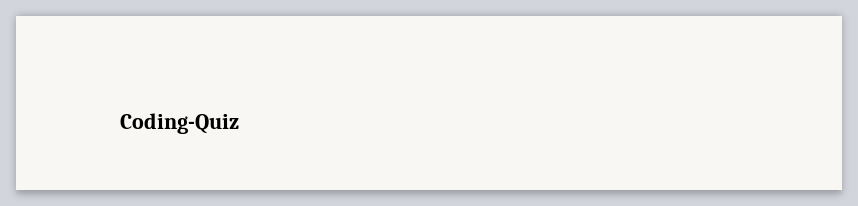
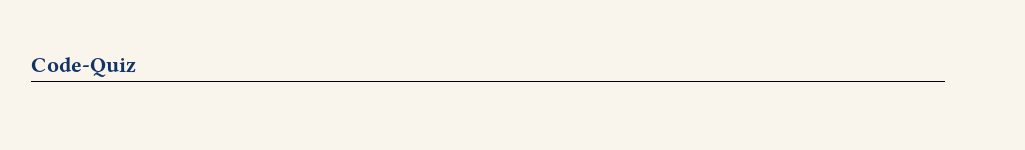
- Coding-Quiz
+ Code-Quiz

